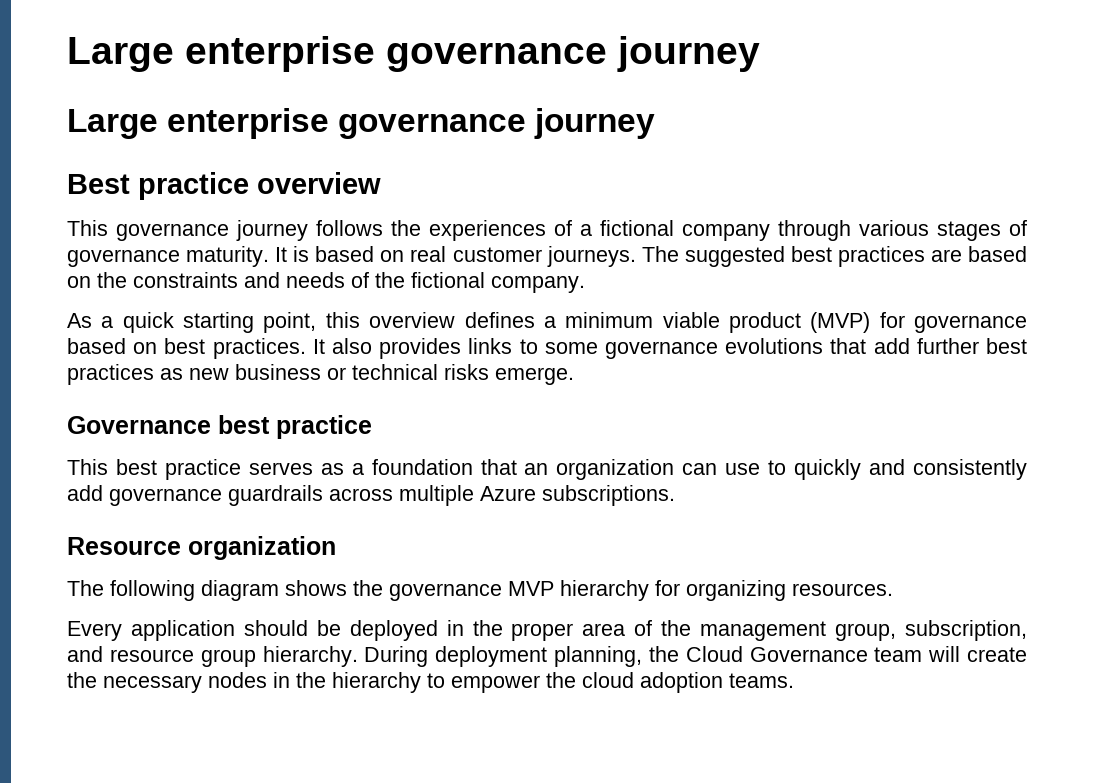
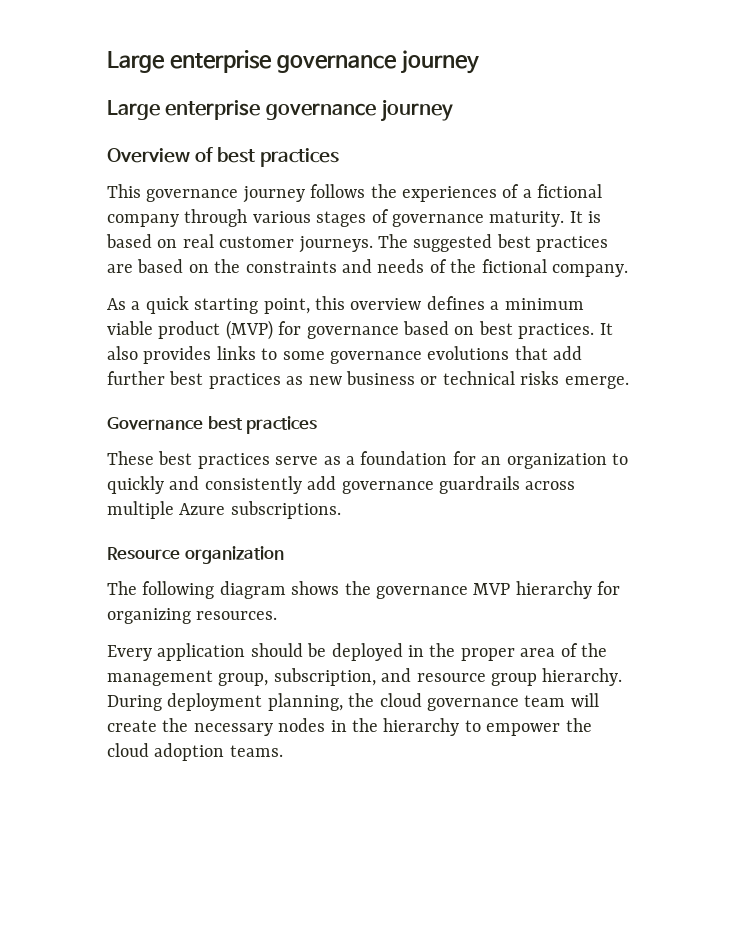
- Best practice overview
+ Overview of best practices
- Governance best practice
- This best practice serves as a foundation that an organization can use to quickly and consistently add governance guardrails across multiple Azure subscriptions.
+ Governance best practices
+ These best practices serve as a foundation for an organization to quickly and consistently add governance guardrails across multiple Azure subscriptions.
- During deployment planning, the Cloud Governance team will create the necessary nodes in the hierarchy to empower the cloud adoption teams.
+ During deployment planning, the cloud governance team will create the necessary nodes in the hierarchy to empower the cloud adoption teams.

